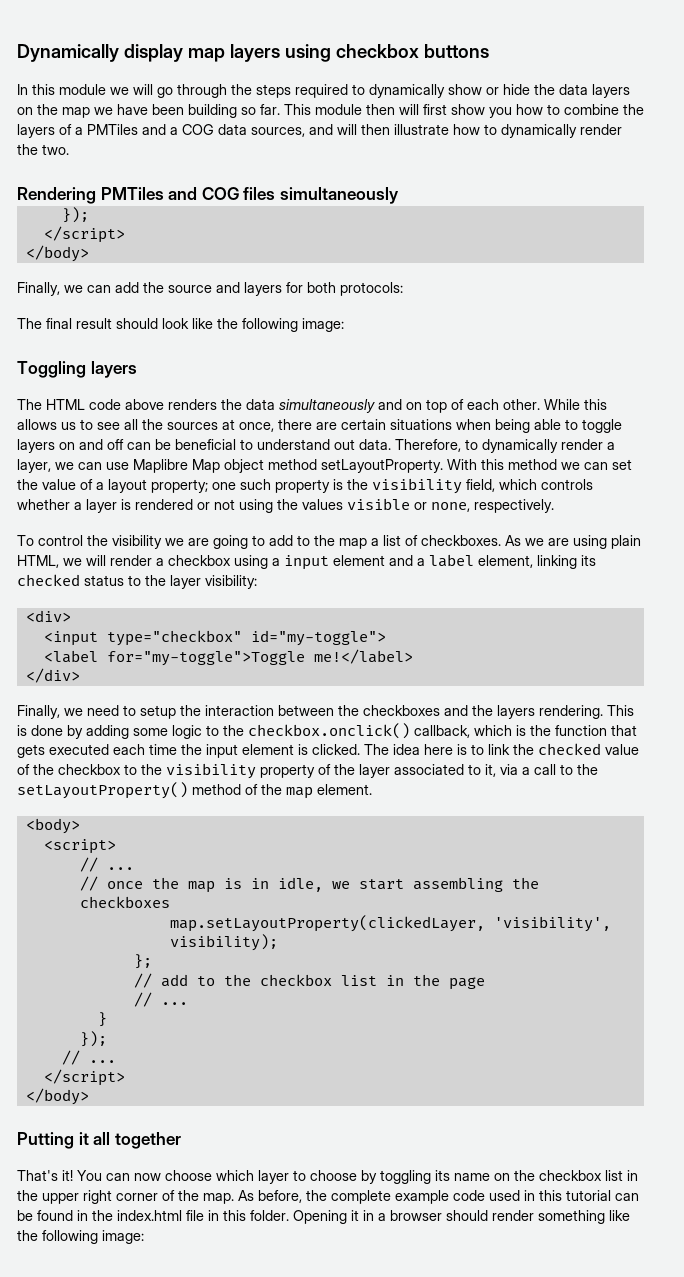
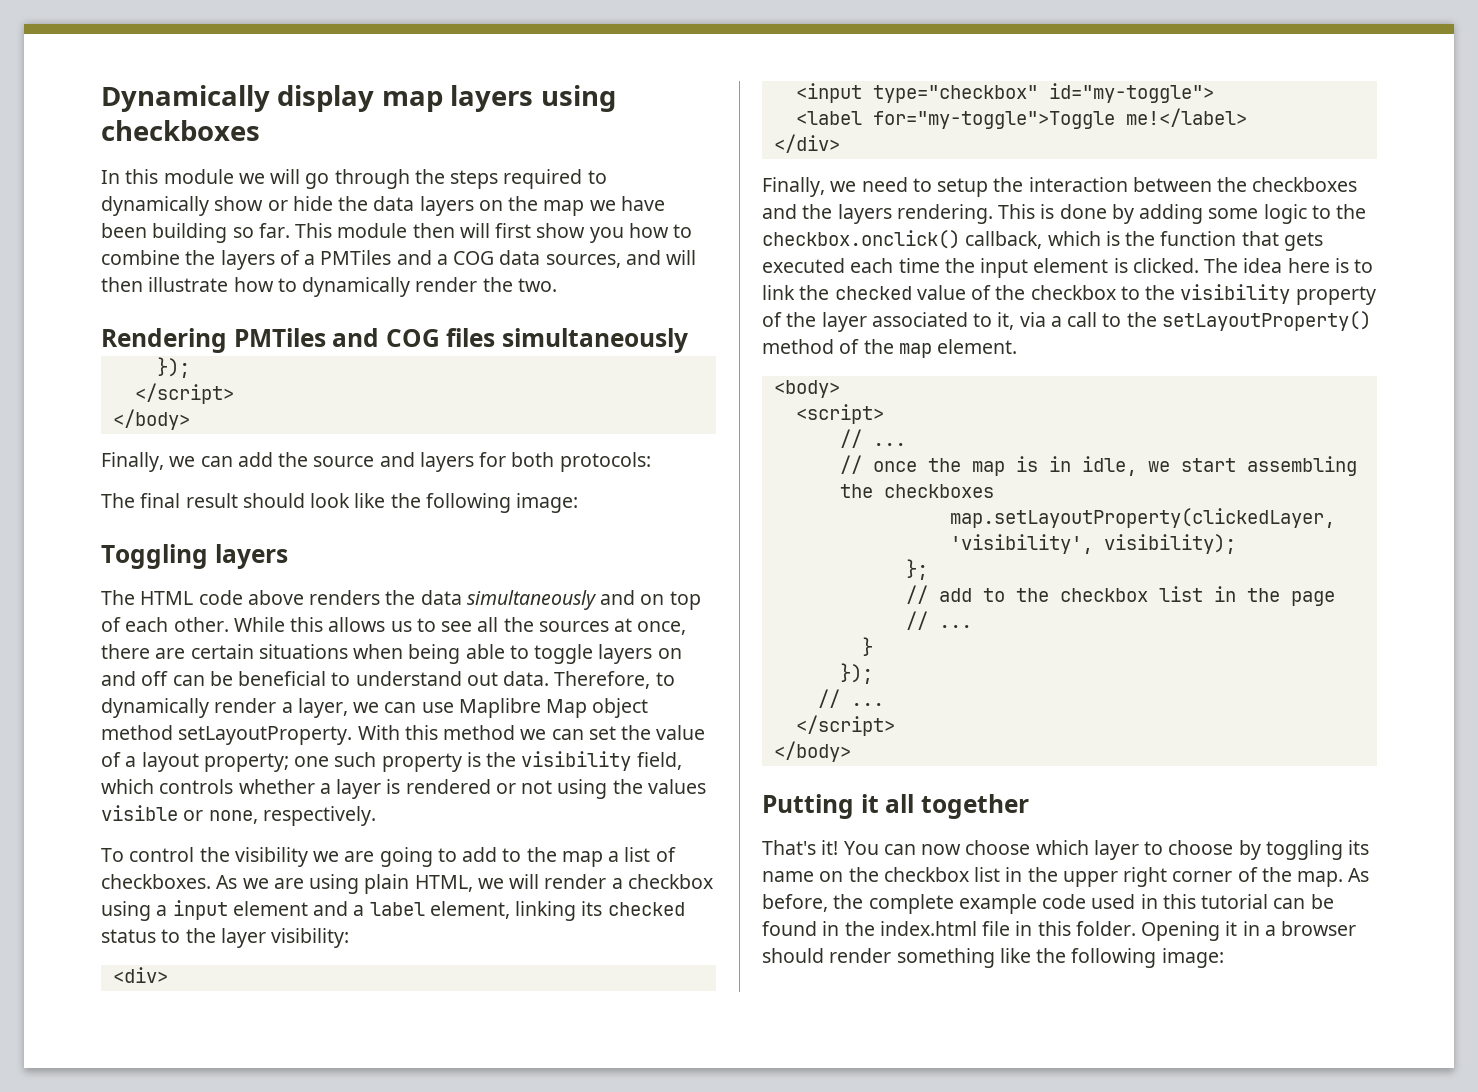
- Dynamically display map layers using checkbox buttons
+ Dynamically display map layers using checkboxes

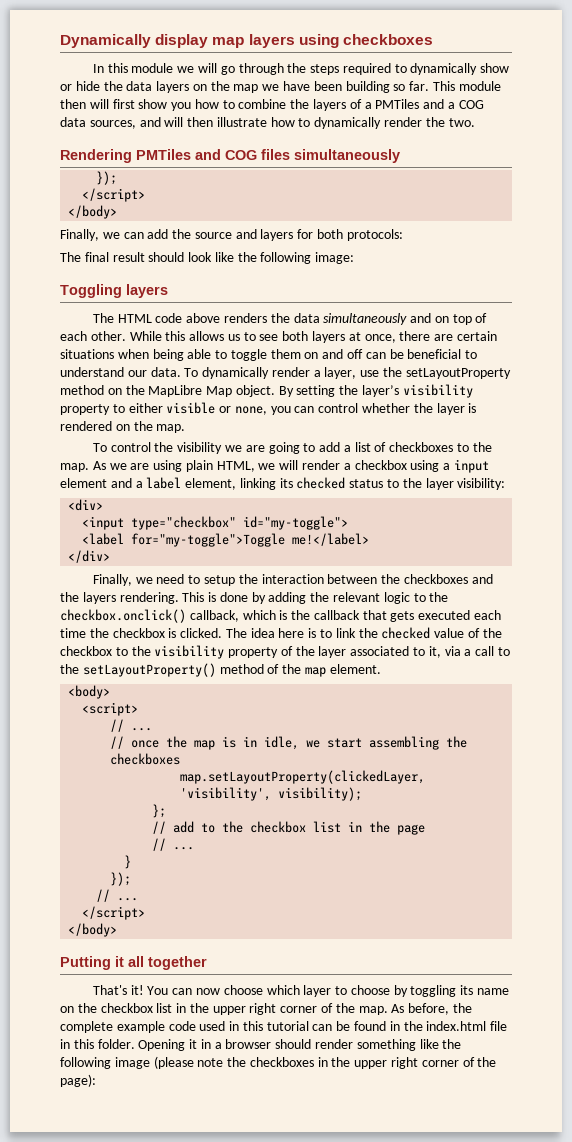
- While this allows us to see all the sources at once, there are certain situations when being able to toggle layers on and off can be beneficial to understand out data. Therefore, to dynamically render a layer, we can use Maplibre Map object method setLayoutProperty. With this method we can set the value of a layout property; one such property is the visibility field, which controls whether a layer is rendered or not using the values visible or none, respectively.
+ While this allows us to see both layers at once, there are certain situations when being able to toggle them on and off can be beneficial to understand our data. To dynamically render a layer, use the setLayoutProperty method on the MapLibre Map object. By setting the layer’s visibility property to either visible or none, you can control whether the layer is rendered on the map.
- To control the visibility we are going to add to the map a list of checkboxes.
+ To control the visibility we are going to add a list of checkboxes to the map.
- This is done by adding some logic to the checkbox.onclick() callback, which is the function that gets executed each time the input element is clicked.
+ This is done by adding the relevant logic to the checkbox.onclick() callback, which is the callback that gets executed each time the checkbox is clicked.
- Opening it in a browser should render something like the following image:
+ Opening it in a browser should render something like the following image (please note the checkboxes in the upper right corner of the page):

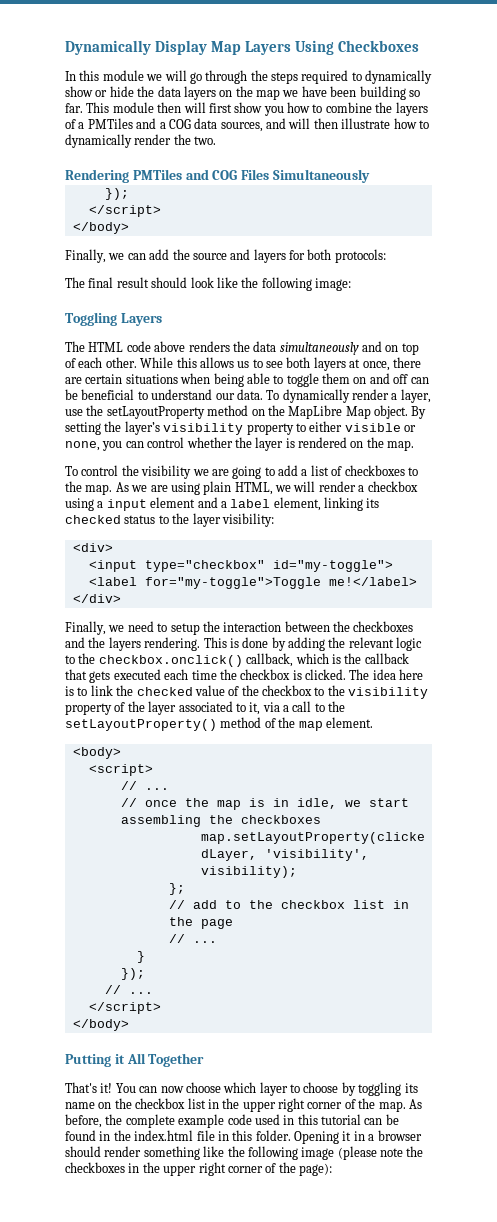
- Dynamically display map layers using checkboxes
+ Dynamically Display Map Layers Using Checkboxes
- Rendering PMTiles and COG files simultaneously
+ Rendering PMTiles and COG Files Simultaneously
- Toggling layers
+ Toggling Layers
- Putting it all together
+ Putting it All Together

